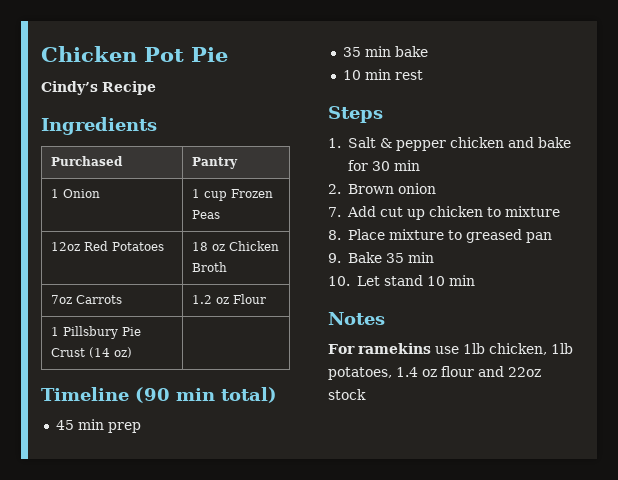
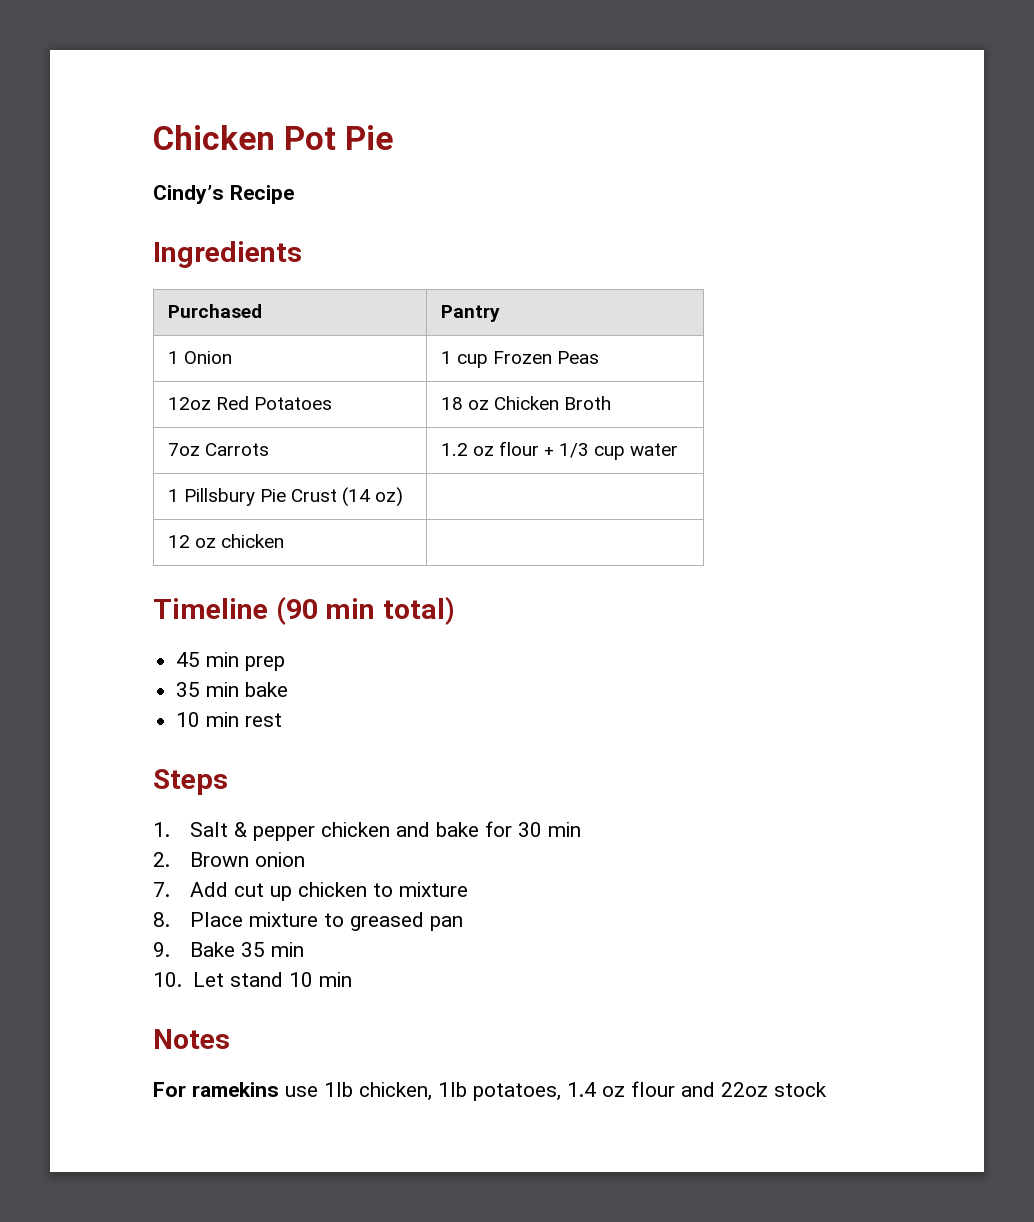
- 7oz Carrots | 1.2 oz Flour
+ 7oz Carrots | 1.2 oz flour + 1/3 cup water
+ 12 oz chicken |

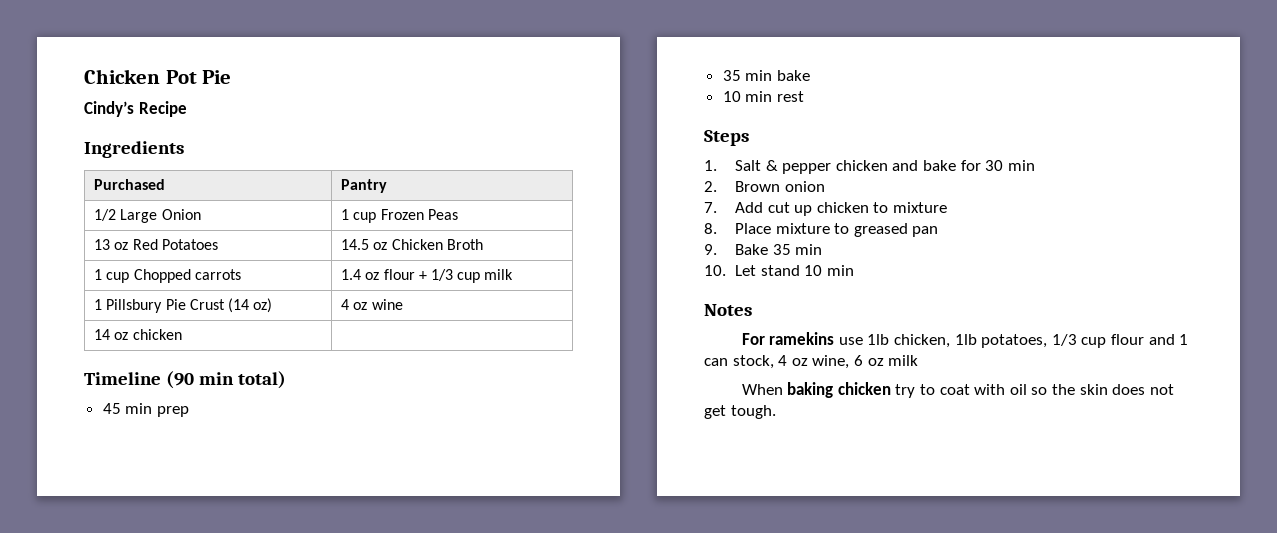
- 1 Onion | 1 cup Frozen Peas
+ 1/2 Large Onion | 1 cup Frozen Peas
- 12oz Red Potatoes | 18 oz Chicken Broth
+ 13 oz Red Potatoes | 14.5 oz Chicken Broth
- 7oz Carrots | 1.2 oz flour + 1/3 cup water
+ 1 cup Chopped carrots | 1.4 oz flour + 1/3 cup milk
- 1 Pillsbury Pie Crust (14 oz) |
- 12 oz chicken |
+ 1 Pillsbury Pie Crust (14 oz) | 4 oz wine
+ 14 oz chicken |
- For ramekins use 1lb chicken, 1lb potatoes, 1.4 oz flour and 22oz stock
+ For ramekins use 1lb chicken, 1lb potatoes, 1/3 cup flour and 1 can stock, 4 oz wine, 6 oz milk
+ When baking chicken try to coat with oil so the skin does not get tough.

